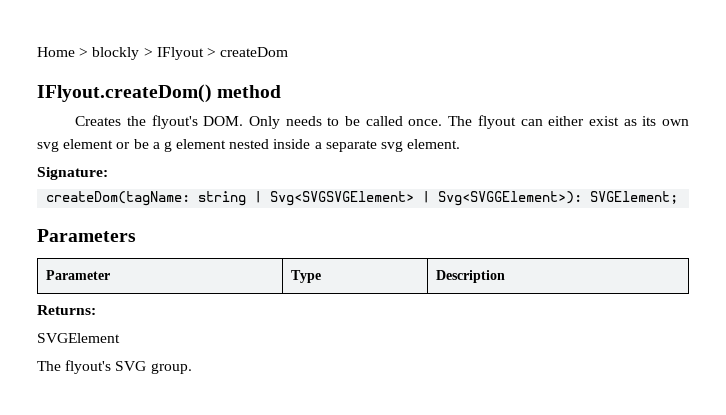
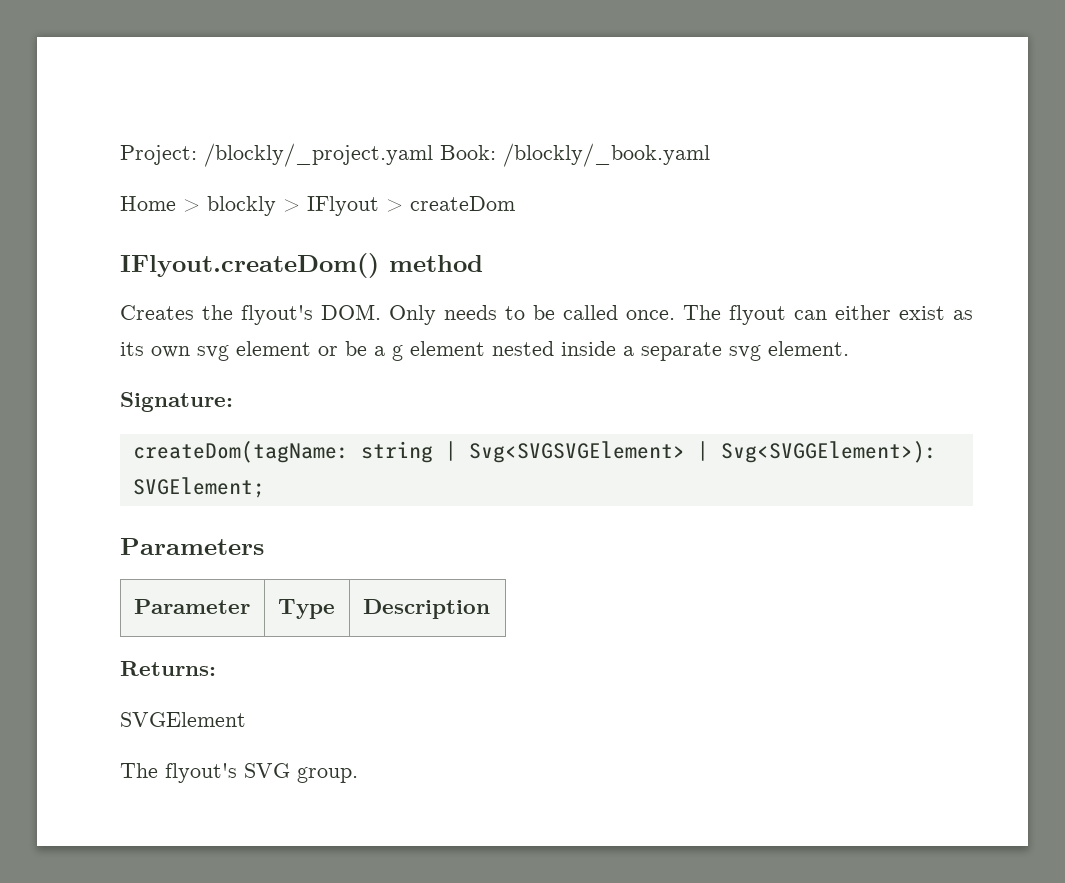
+ Project: /blockly/_project.yaml Book: /blockly/_book.yaml

